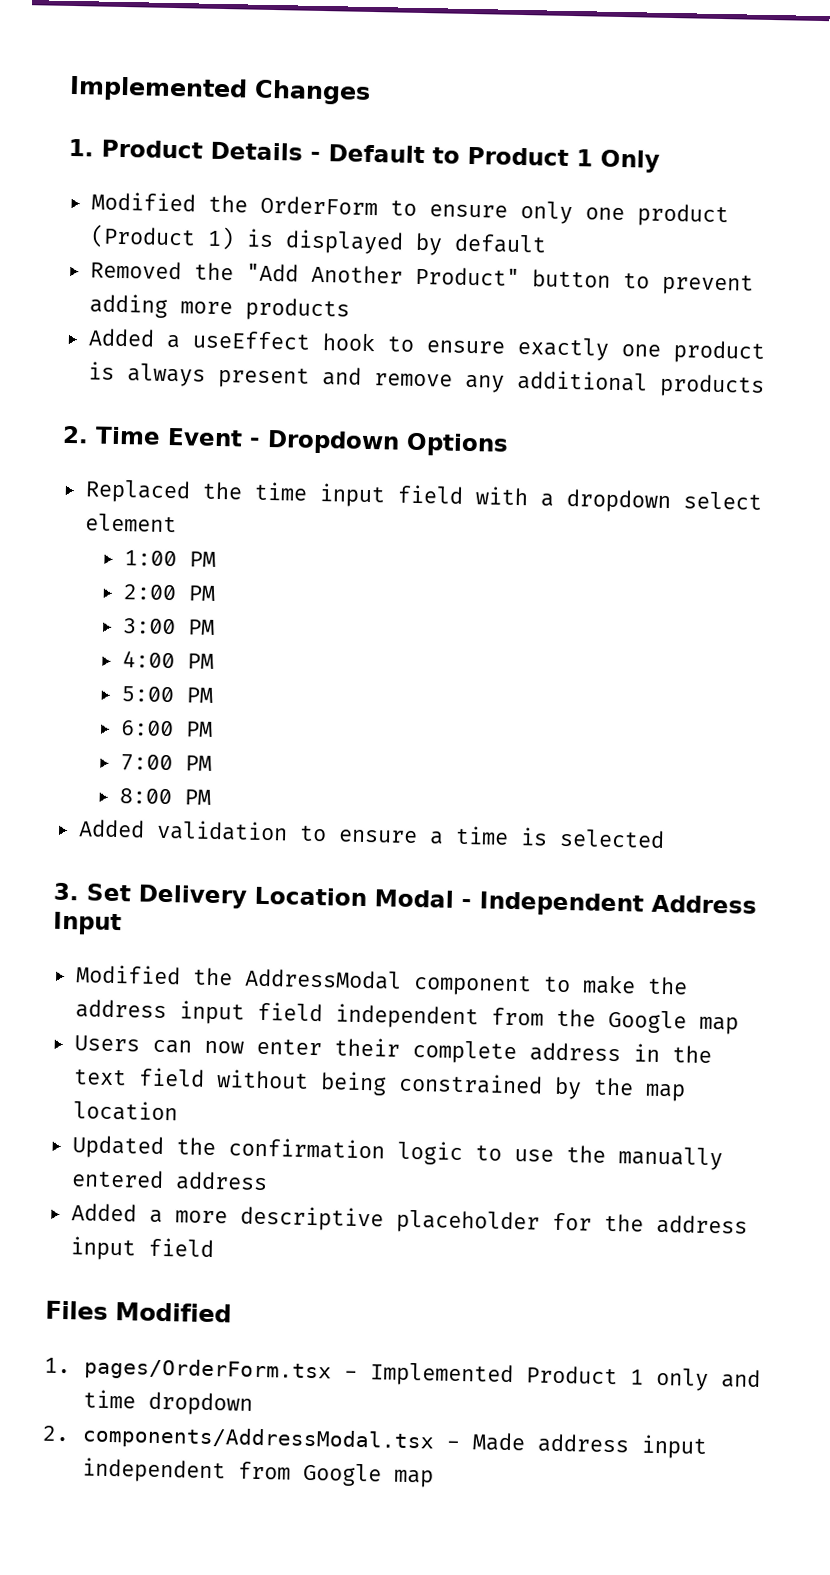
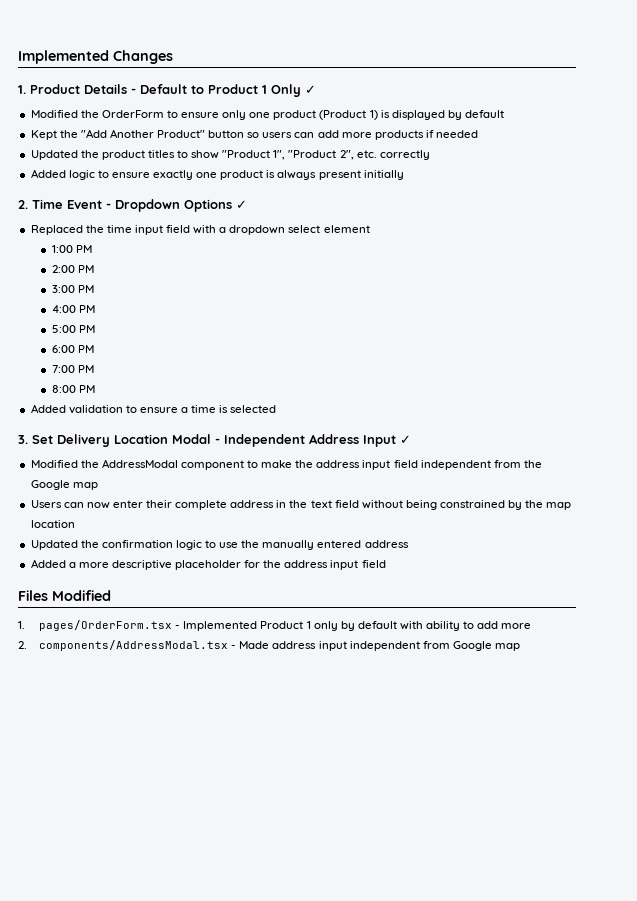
- 1. Product Details - Default to Product 1 Only
+ 1. Product Details - Default to Product 1 Only ✓
- Removed the "Add Another Product" button to prevent adding more products
- Added a useEffect hook to ensure exactly one product is always present and remove any additional products
+ Kept the "Add Another Product" button so users can add more products if needed
+ Updated the product titles to show "Product 1", "Product 2", etc. correctly
+ Added logic to ensure exactly one product is always present initially
- 2. Time Event - Dropdown Options
+ 2. Time Event - Dropdown Options ✓
- 3. Set Delivery Location Modal - Independent Address Input
+ 3. Set Delivery Location Modal - Independent Address Input ✓
- 1. pages/OrderForm.tsx - Implemented Product 1 only and time dropdown
+ 1. pages/OrderForm.tsx - Implemented Product 1 only by default with ability to add more

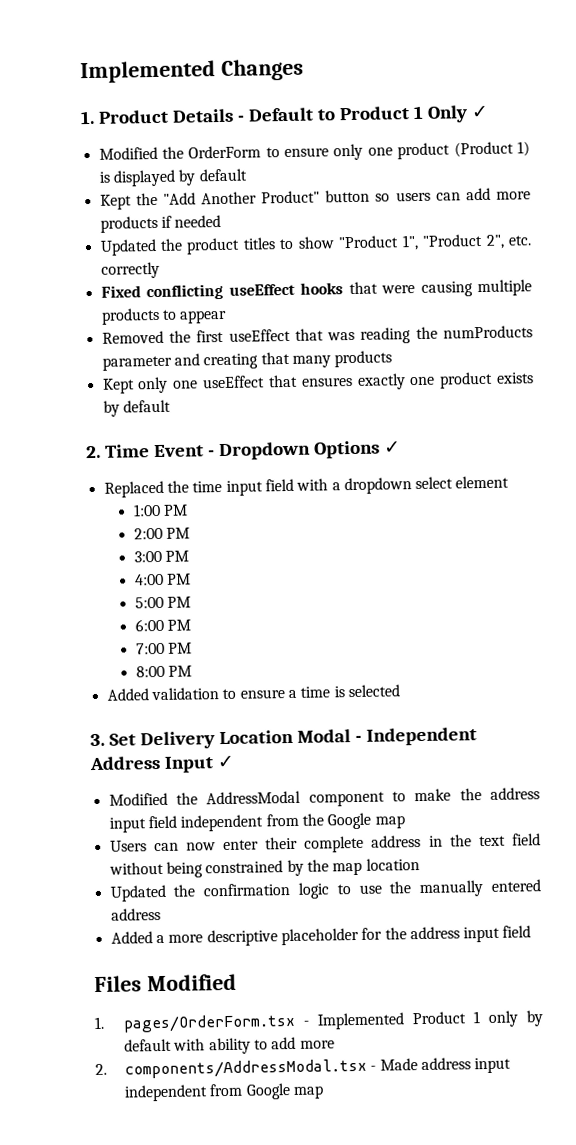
- Added logic to ensure exactly one product is always present initially
+ Fixed conflicting useEffect hooks that were causing multiple products to appear
+ Removed the first useEffect that was reading the numProducts parameter and creating that many products
+ Kept only one useEffect that ensures exactly one product exists by default

